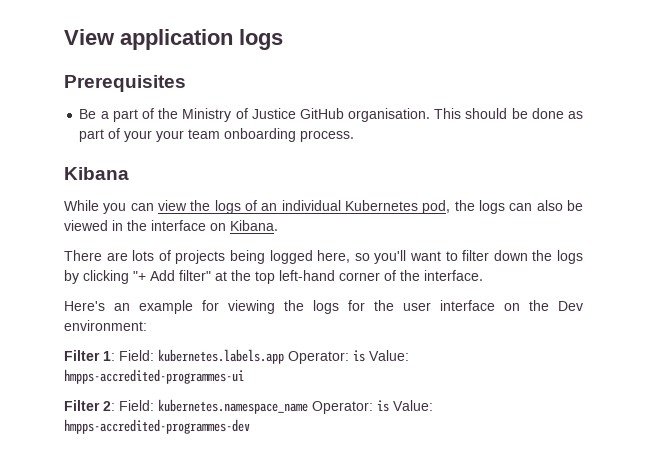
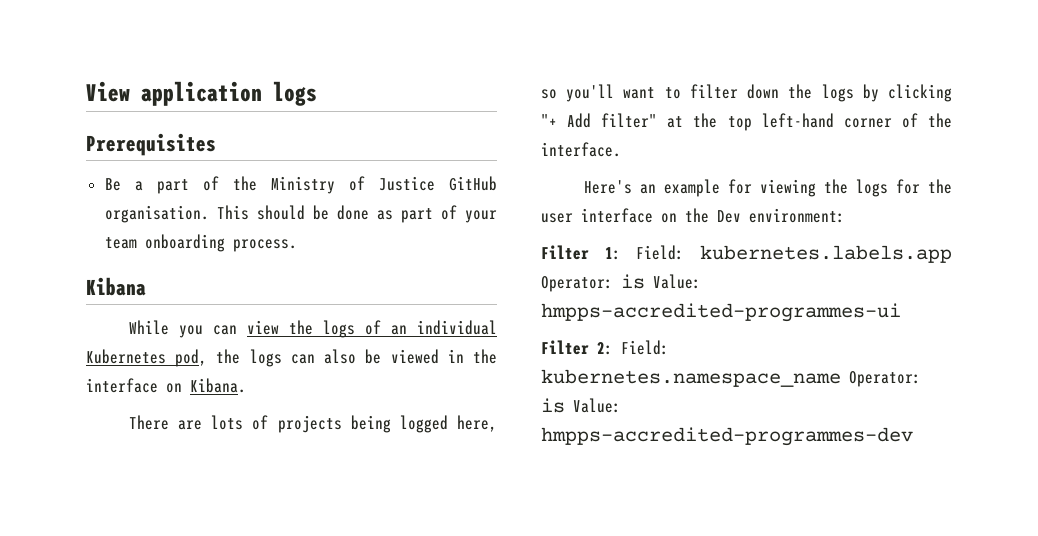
- This should be done as part of your your team onboarding process.
+ This should be done as part of your team onboarding process.

